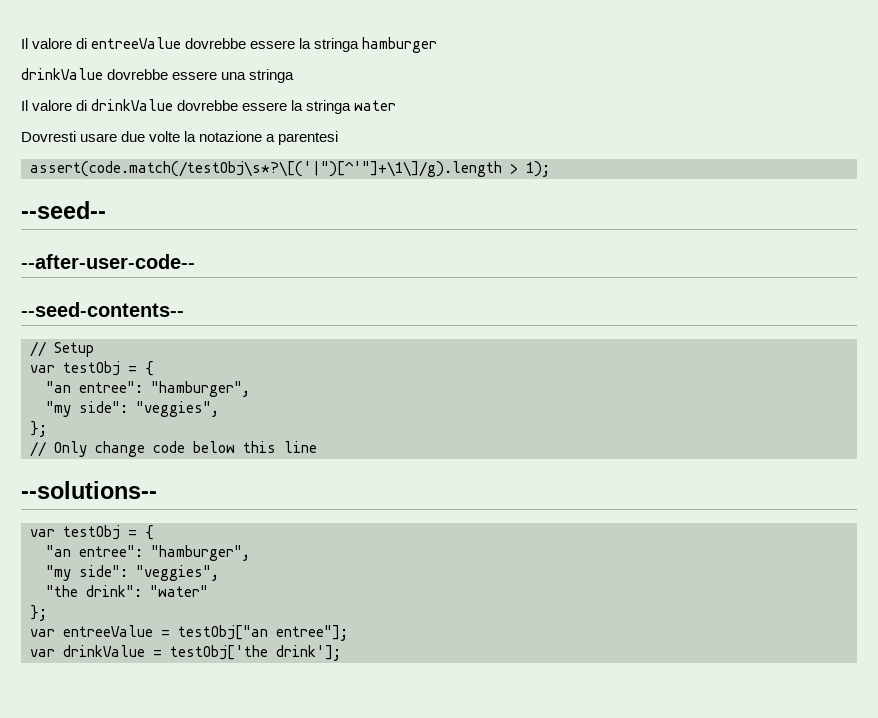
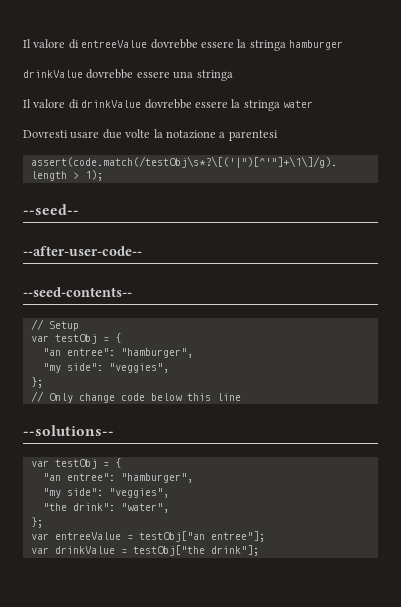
- "the drink": "water"
+ "the drink": "water",
- var drinkValue = testObj['the drink'];
+ var drinkValue = testObj["the drink"];

